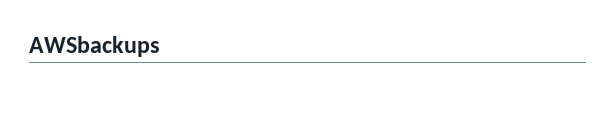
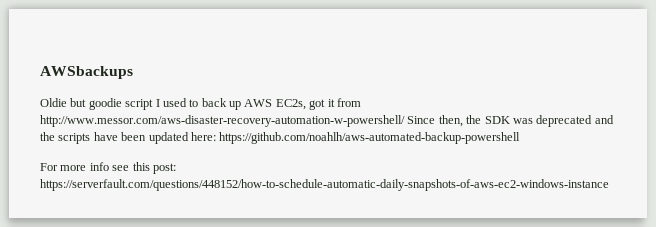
+ Oldie but goodie script I used to back up AWS EC2s, got it from http://www.messor.com/aws-disaster-recovery-automation-w-powershell/ Since then, the SDK was deprecated and the scripts have been updated here: https://github.com/noahlh/aws-automated-backup-powershell
+ For more info see this post: https://serverfault.com/questions/448152/how-to-schedule-automatic-daily-snapshots-of-aws-ec2-windows-instance

